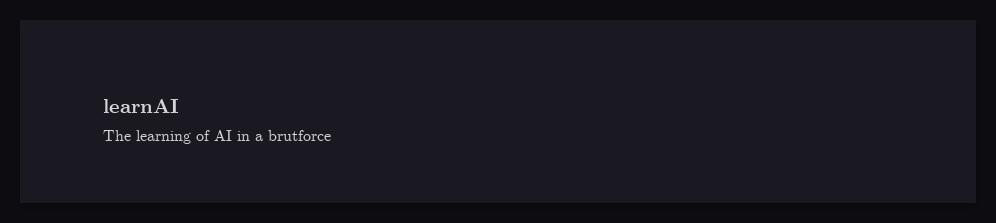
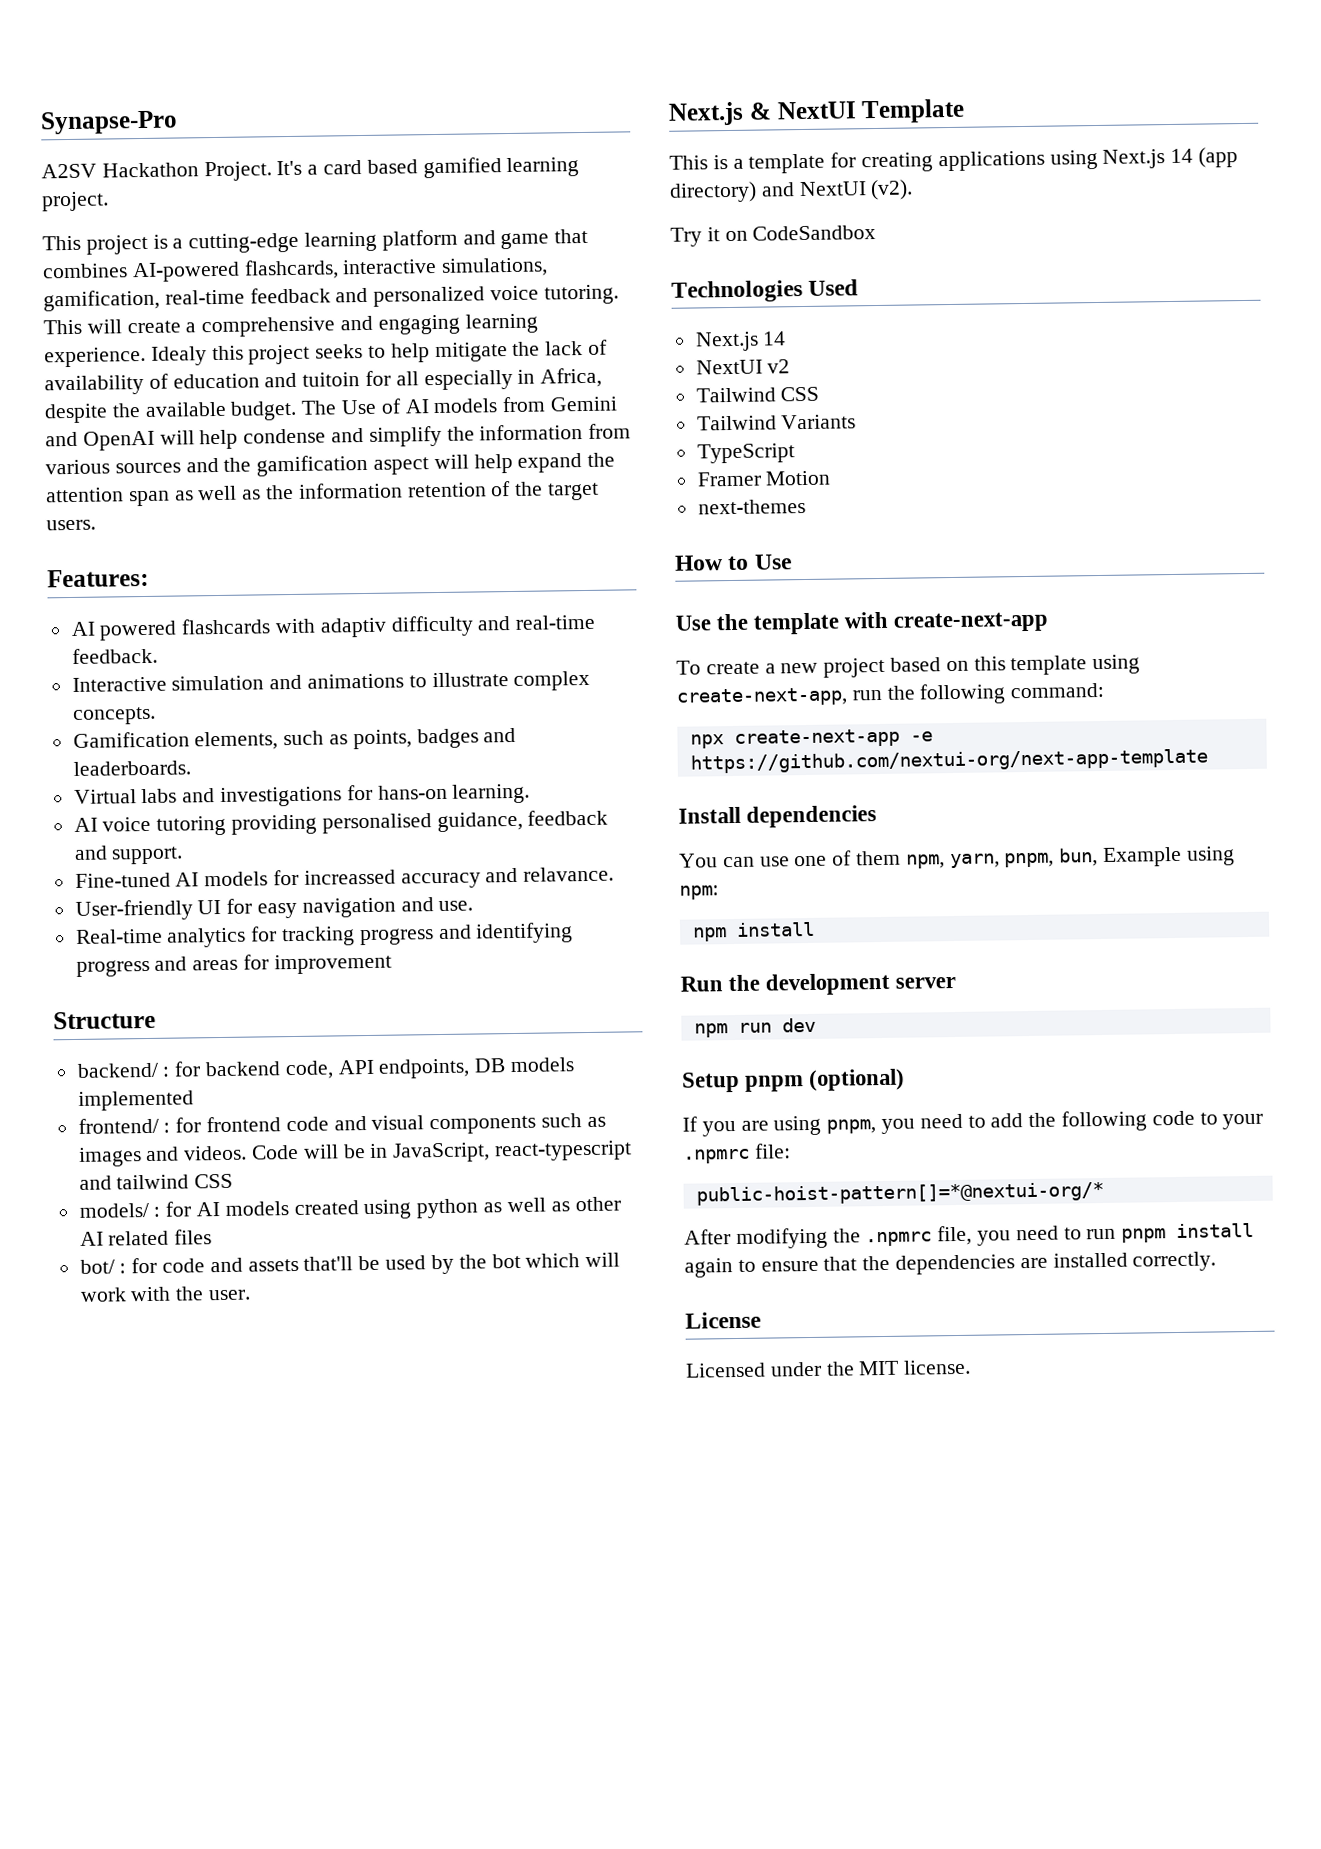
- learnAI
- The learning of AI in a brutforce
+ Synapse-Pro
+ A2SV Hackathon Project. It's a card based gamified learning project.
+ This project is a cutting-edge learning platform and game that combines AI-powered flashcards, interactive simulations, gamification, real-time feedback and personalized voice tutoring. This will create a comprehensive and engaging learning experience. Idealy this project seeks to help mitigate the lack of availability of education and tuitoin for all especially in Africa, despite the available budget. The Use of AI models from Gemini and OpenAI will help condense and simplify the information from various sources and the gamification aspect will help expand the attention span as well as the information retention of the target users.
+ Features:
+ AI powered flashcards with adaptiv difficulty and real-time feedback.
+ Interactive simulation and animations to illustrate complex concepts.
+ Gamification elements, such as points, badges and leaderboards.
+ Virtual labs and investigations for hans-on learning.
+ AI voice tutoring providing personalised guidance, feedback and support.
+ Fine-tuned AI models for increassed accuracy and relavance.
+ User-friendly UI for easy navigation and use.
+ Real-time analytics for tracking progress and identifying progress and areas for improvement
+ Structure
+ backend/ : for backend code, API endpoints, DB models implemented
+ frontend/ : for frontend code and visual components such as images and videos. Code will be in JavaScript, react-typescript and tailwind CSS
+ models/ : for AI models created using python as well as other AI related files
+ bot/ : for code and assets that'll be used by the bot which will work with the user.
+ Next.js & NextUI Template
+ This is a template for creating applications using Next.js 14 (app directory) and NextUI (v2).
+ Try it on CodeSandbox
+ Technologies Used
+ Next.js 14
+ NextUI v2
+ Tailwind CSS
+ Tailwind Variants
+ TypeScript
+ Framer Motion
+ next-themes
+ How to Use
+ Use the template with create-next-app
+ To create a new project based on this template using create-next-app, run the following command:
+ npx create-next-app -e https://github.com/nextui-org/next-app-template
+ Install dependencies
+ You can use one of them npm, yarn, pnpm, bun, Example using npm:
+ npm install
+ Run the development server
+ npm run dev
+ Setup pnpm (optional)
+ If you are using pnpm, you need to add the following code to your .npmrc file:
+ public-hoist-pattern[]=*@nextui-org/*
+ After modifying the .npmrc file, you need to run pnpm install again to ensure that the dependencies are installed correctly.
+ License
+ Licensed under the MIT license.

